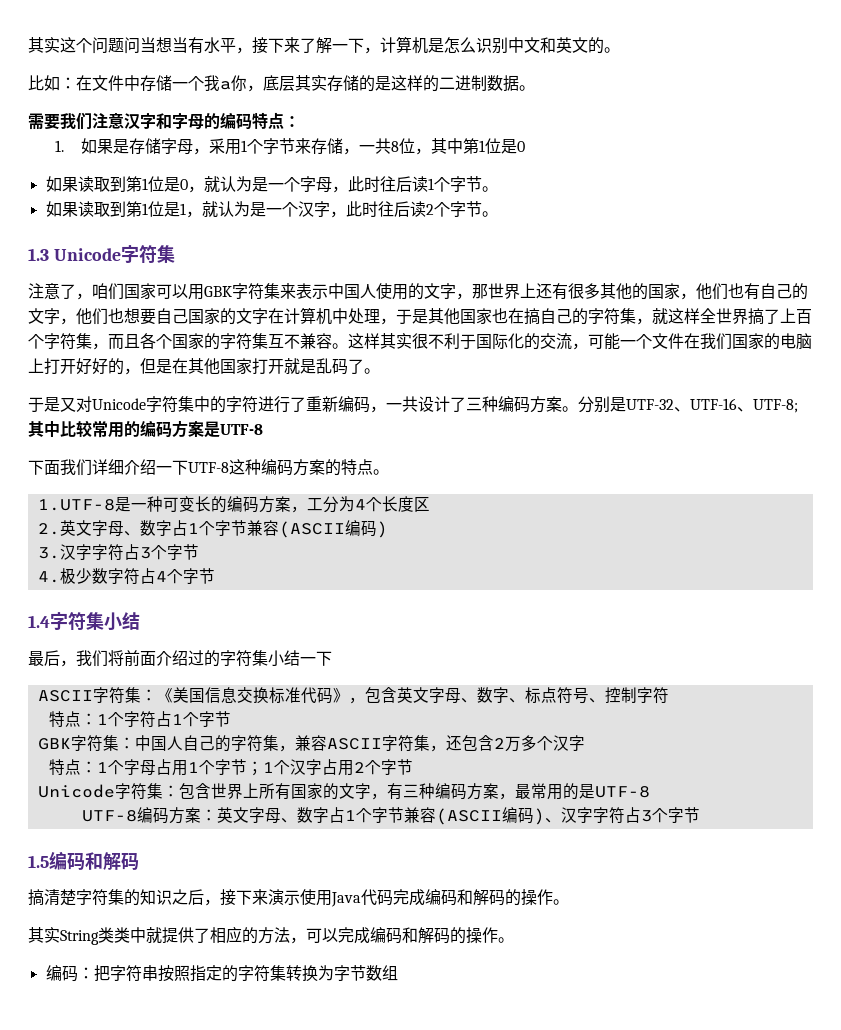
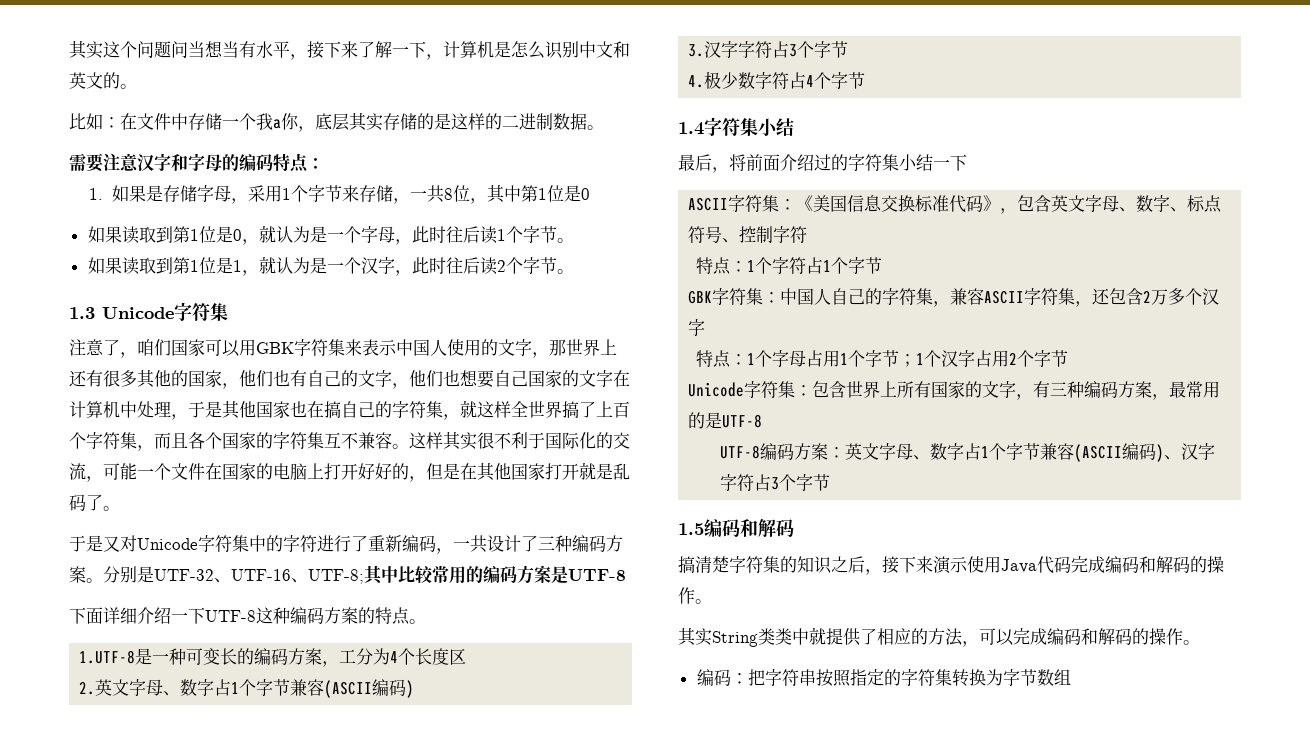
- 需要我们注意汉字和字母的编码特点：
+ 需要注意汉字和字母的编码特点：
- 这样其实很不利于国际化的交流，可能一个文件在我们国家的电脑上打开好好的，但是在其他国家打开就是乱码了。
+ 这样其实很不利于国际化的交流，可能一个文件在国家的电脑上打开好好的，但是在其他国家打开就是乱码了。
- 下面我们详细介绍一下UTF-8这种编码方案的特点。
+ 下面详细介绍一下UTF-8这种编码方案的特点。
- 最后，我们将前面介绍过的字符集小结一下
+ 最后，将前面介绍过的字符集小结一下

